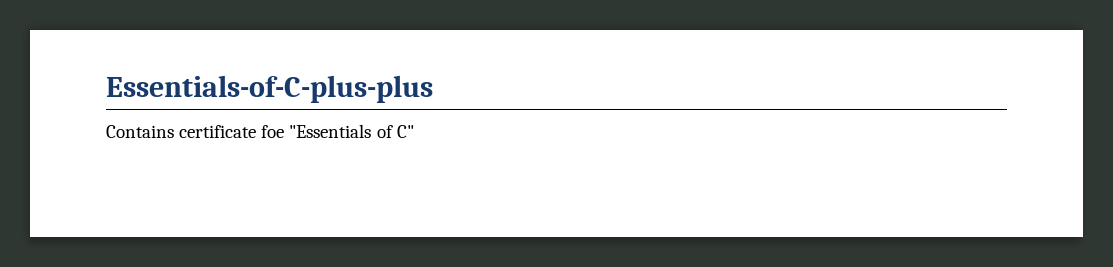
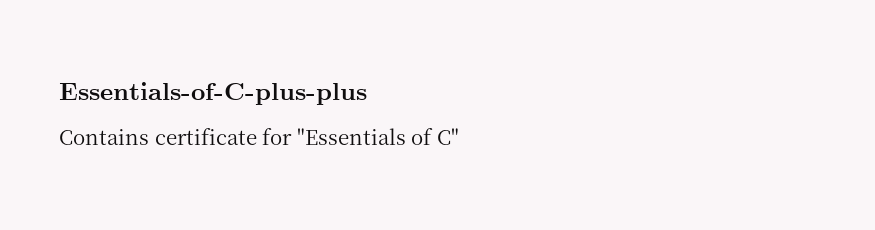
- Contains certificate foe "Essentials of C"
+ Contains certificate for "Essentials of C"

